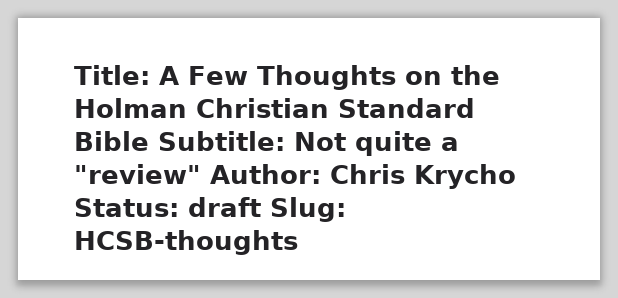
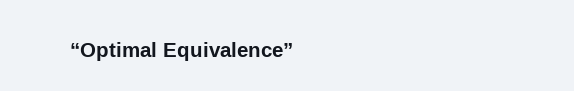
- Title: A Few Thoughts on the Holman Christian Standard Bible Subtitle: Not quite a "review" Author: Chris Krycho Status: draft Slug: HCSB-thoughts
+ “Optimal Equivalence”

